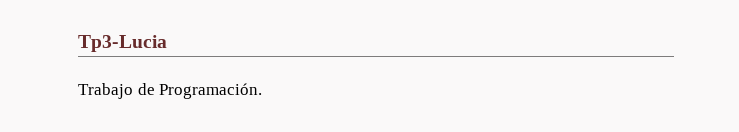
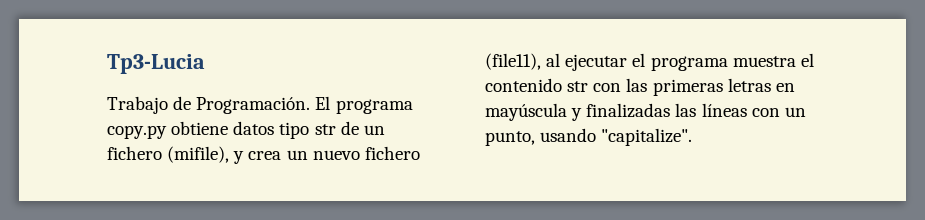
+ El programa copy.py obtiene datos tipo str de un fichero (mifile), y crea un nuevo fichero (file11), al ejecutar el programa muestra el contenido str con las primeras letras en mayúscula y finalizadas las líneas con un punto, usando "capitalize".

